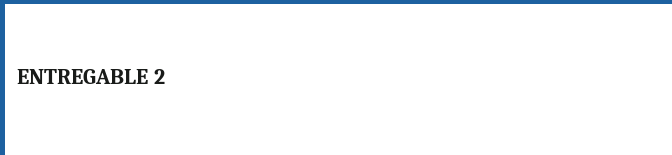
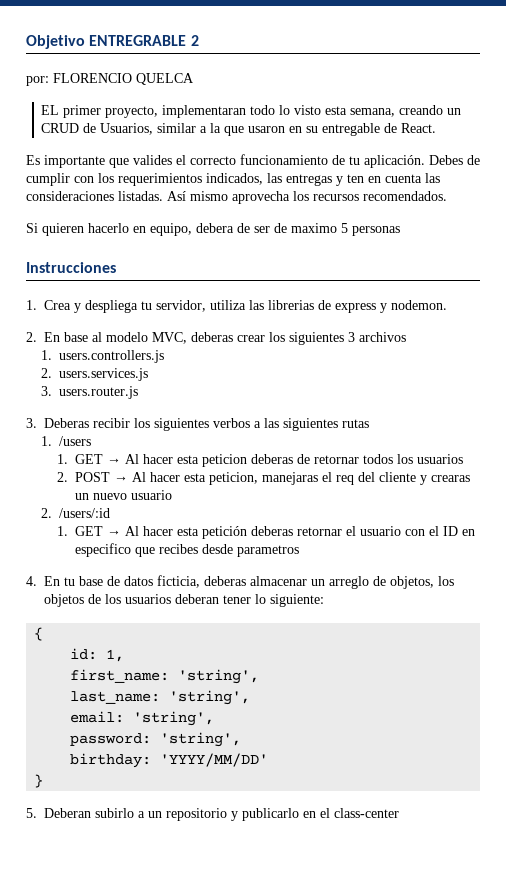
- ENTREGABLE 2
+ Objetivo ENTREGRABLE 2
+ por: FLORENCIO QUELCA
+ EL primer proyecto, implementaran todo lo visto esta semana, creando un CRUD de Usuarios, similar a la que usaron en su entregable de React.
+ Es importante que valides el correcto funcionamiento de tu aplicación. Debes de cumplir con los requerimientos indicados, las entregas y ten en cuenta las consideraciones listadas. Así mismo aprovecha los recursos recomendados.
+ Si quieren hacerlo en equipo, debera de ser de maximo 5 personas
+ Instrucciones
+ 1. Crea y despliega tu servidor, utiliza las librerias de express y nodemon.
+ 2. En base al modelo MVC, deberas crear los siguientes 3 archivos
+ 1. users.controllers.js
+ 2. users.services.js
+ 3. users.router.js
+ 3. Deberas recibir los siguientes verbos a las siguientes rutas
+ 1. /users
+ 1. GET → Al hacer esta peticion deberas de retornar todos los usuarios
+ 2. POST → Al hacer esta peticion, manejaras el req del cliente y crearas un nuevo usuario
+ 2. /users/:id
+ 1. GET → Al hacer esta petición deberas retornar el usuario con el ID en especifico que recibes desde parametros
+ 4. En tu base de datos ficticia, deberas almacenar un arreglo de objetos, los objetos de los usuarios deberan tener lo siguiente:
+ {
+ id: 1,
+ first_name: 'string',
+ last_name: 'string',
+ email: 'string',
+ password: 'string',
+ birthday: 'YYYY/MM/DD'
+ }
+ 5. Deberan subirlo a un repositorio y publicarlo en el class-center

